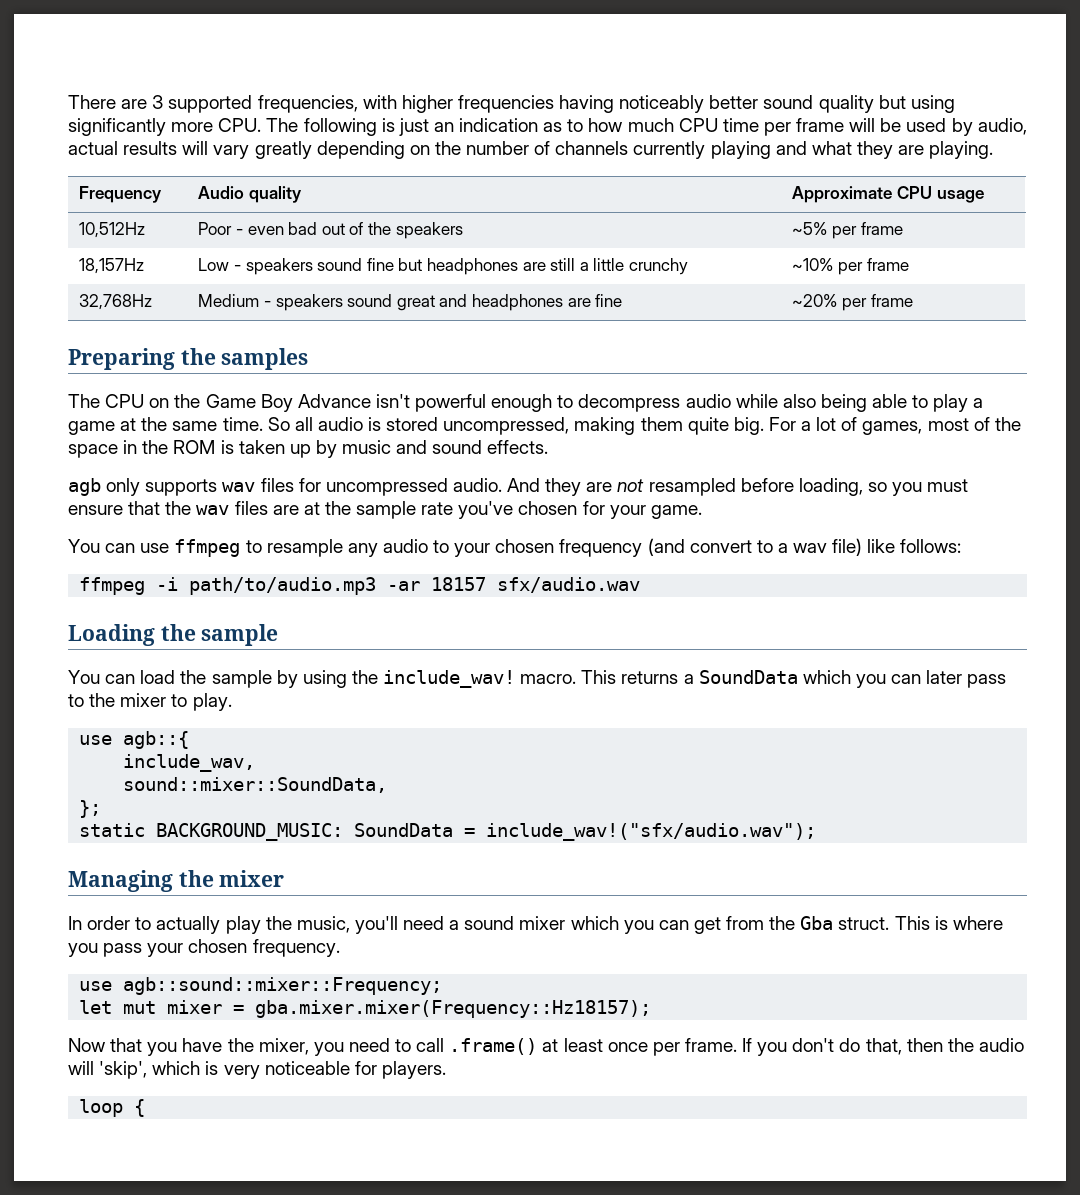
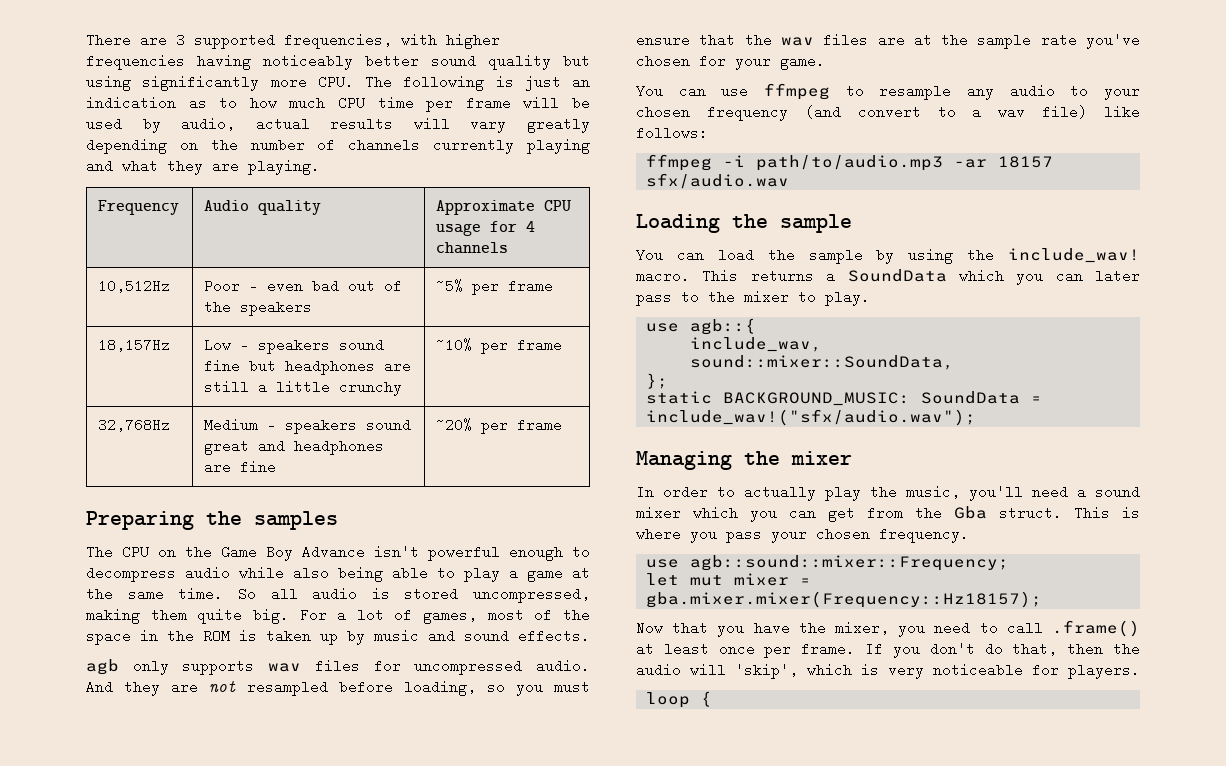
- Frequency | Audio quality | Approximate CPU usage
+ Frequency | Audio quality | Approximate CPU usage for 4 channels

